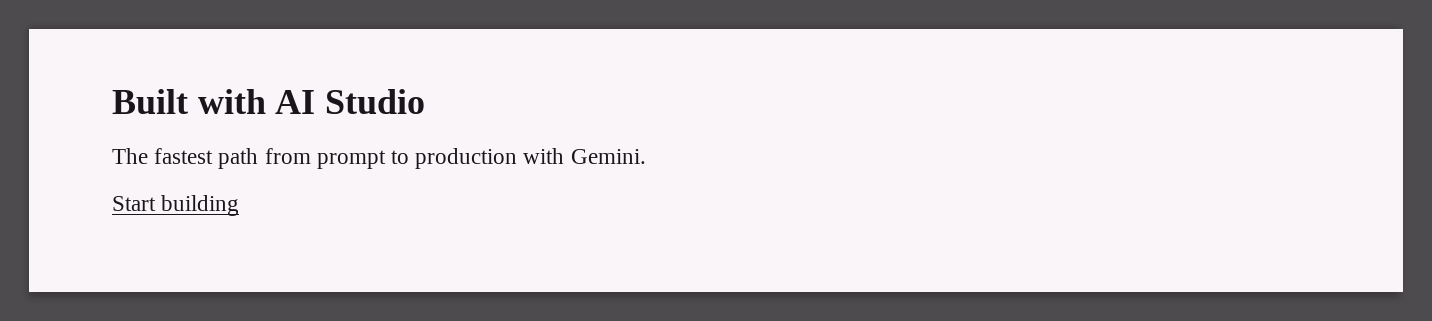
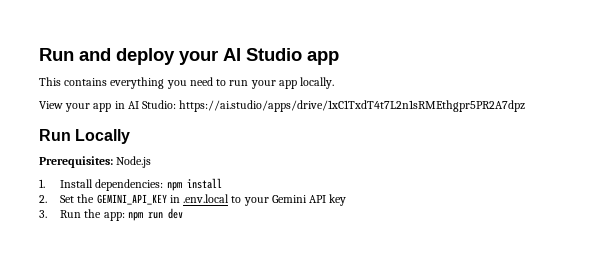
- Built with AI Studio
- The fastest path from prompt to production with Gemini.
- Start building
+ Run and deploy your AI Studio app
+ This contains everything you need to run your app locally.
+ View your app in AI Studio: https://ai.studio/apps/drive/1xC1TxdT4t7L2n1sRMEthgpr5PR2A7dpz
+ Run Locally
+ Prerequisites: Node.js
+ 1. Install dependencies: npm install
+ 2. Set the GEMINI_API_KEY in .env.local to your Gemini API key
+ 3. Run the app: npm run dev

